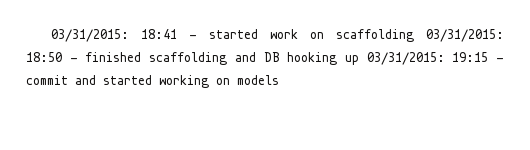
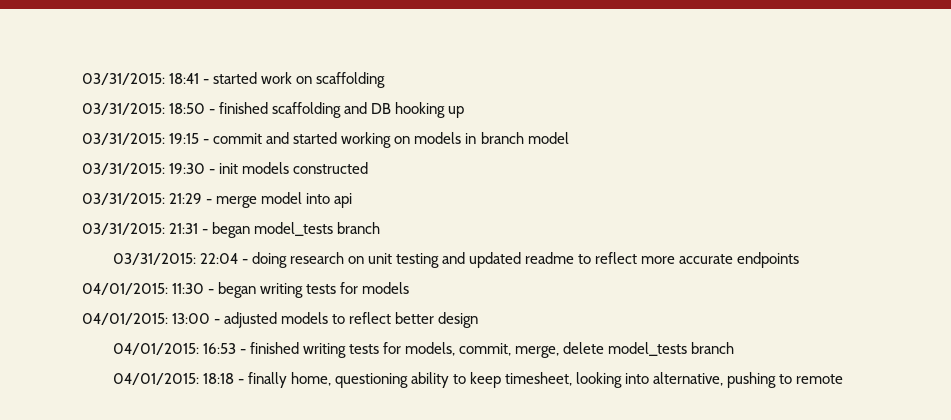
- 03/31/2015: 18:41 - started work on scaffolding 03/31/2015: 18:50 - finished scaffolding and DB hooking up 03/31/2015: 19:15 - commit and started working on models
+ 03/31/2015: 18:41 - started work on scaffolding
+ 03/31/2015: 18:50 - finished scaffolding and DB hooking up
+ 03/31/2015: 19:15 - commit and started working on models in branch model
+ 03/31/2015: 19:30 - init models constructed
+ 03/31/2015: 21:29 - merge model into api
+ 03/31/2015: 21:31 - began model_tests branch
+ 03/31/2015: 22:04 - doing research on unit testing and updated readme to reflect more accurate endpoints
+ 04/01/2015: 11:30 - began writing tests for models
+ 04/01/2015: 13:00 - adjusted models to reflect better design
+ 04/01/2015: 16:53 - finished writing tests for models, commit, merge, delete model_tests branch
+ 04/01/2015: 18:18 - finally home, questioning ability to keep timesheet, looking into alternative, pushing to remote

